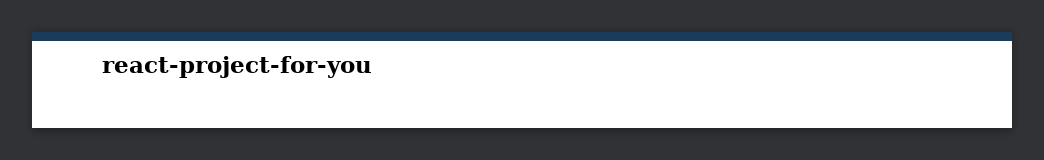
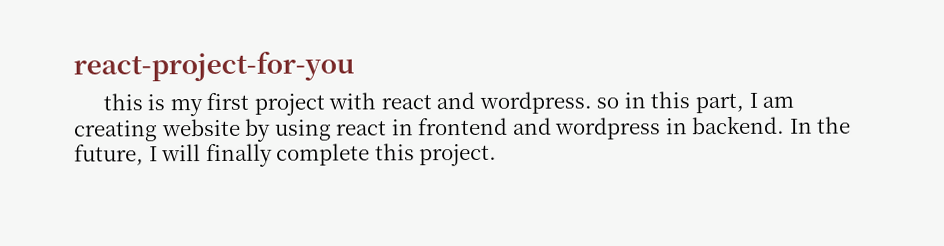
+ this is my first project with react and wordpress. so in this part, I am creating website by using react in frontend and wordpress in backend. In the future, I will finally complete this project.

